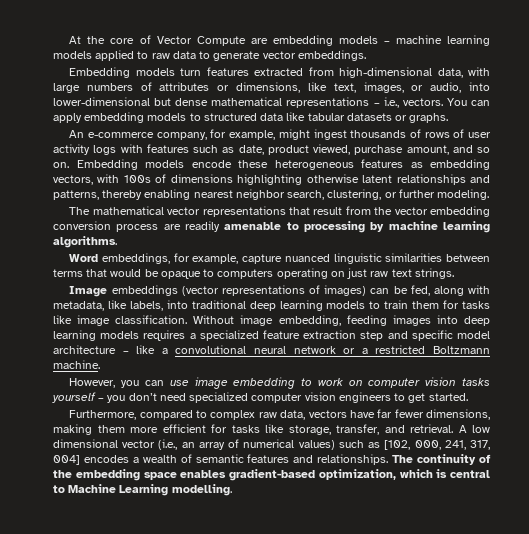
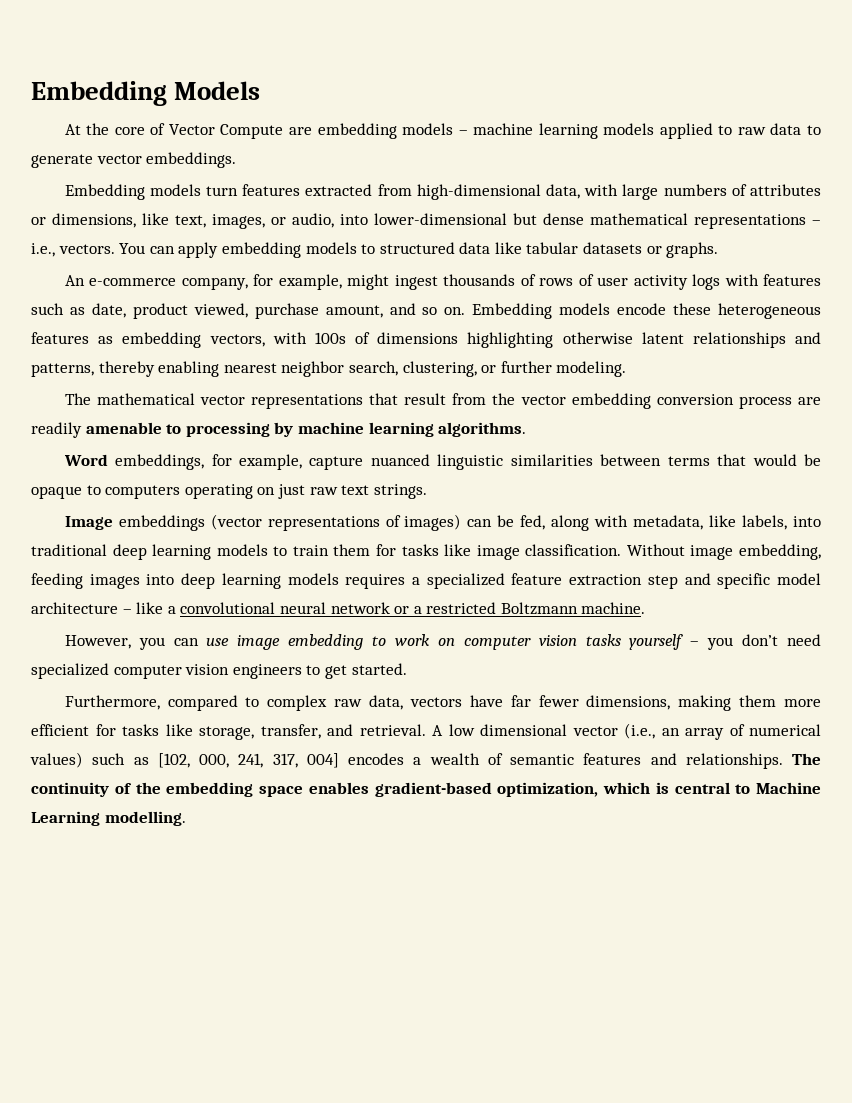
+ Embedding Models

